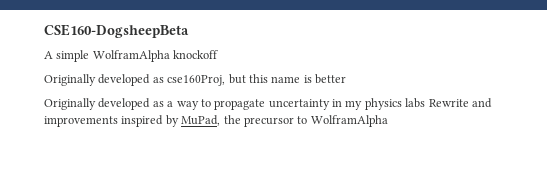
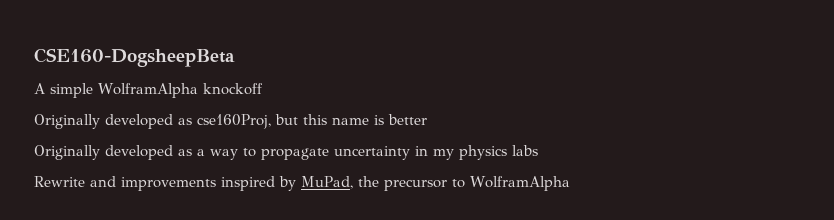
- Originally developed as a way to propagate uncertainty in my physics labs Rewrite and improvements inspired by MuPad, the precursor to WolframAlpha
+ Originally developed as a way to propagate uncertainty in my physics labs
+ Rewrite and improvements inspired by MuPad, the precursor to WolframAlpha

